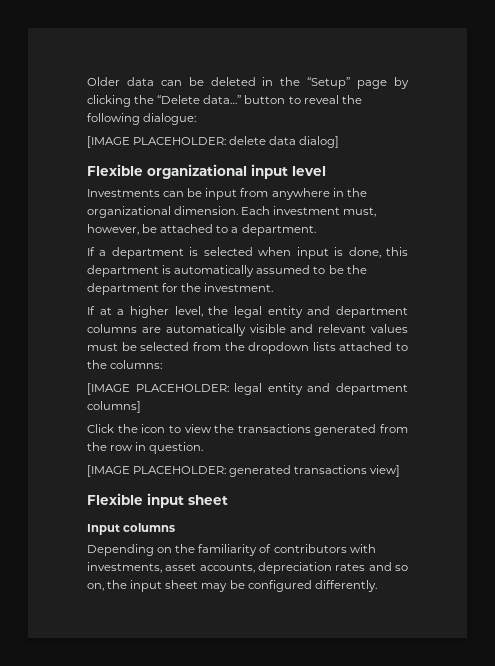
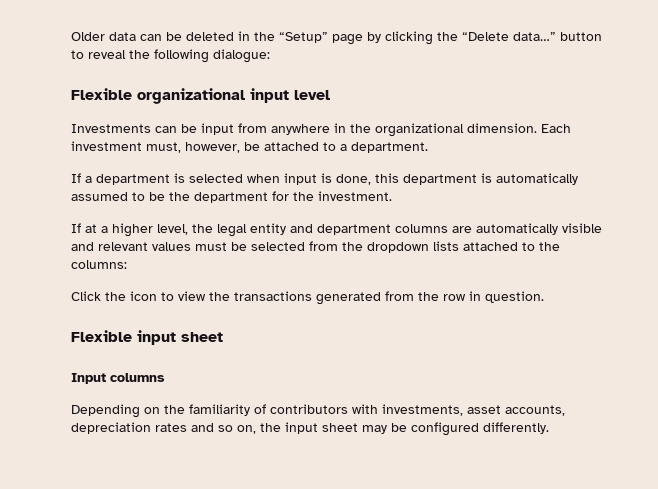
- [IMAGE PLACEHOLDER: delete data dialog]
- [IMAGE PLACEHOLDER: legal entity and department columns]
- [IMAGE PLACEHOLDER: generated transactions view]

